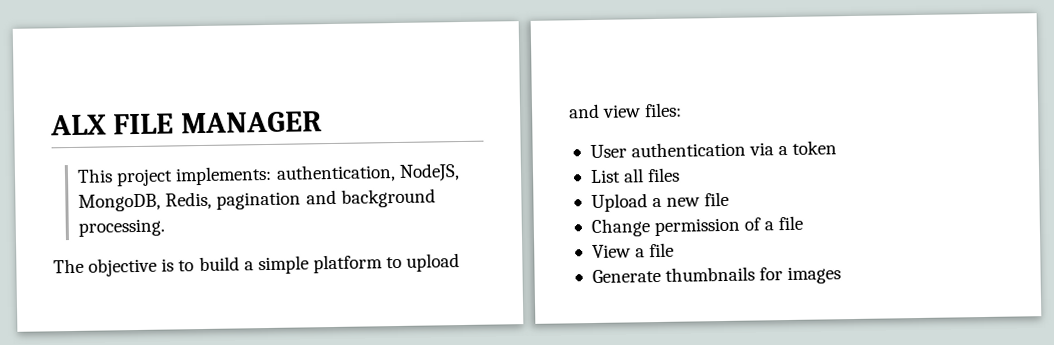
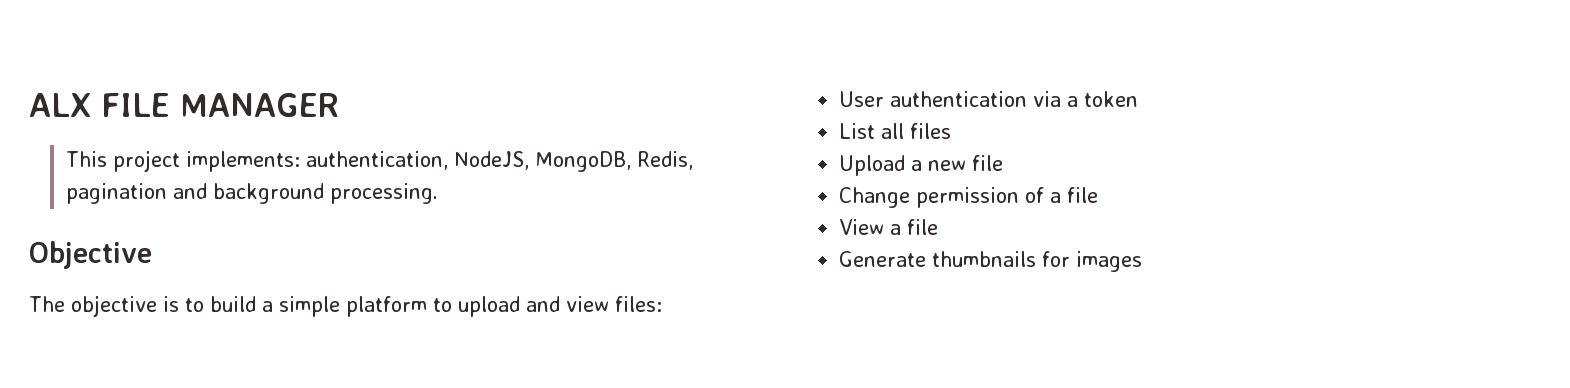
+ Objective

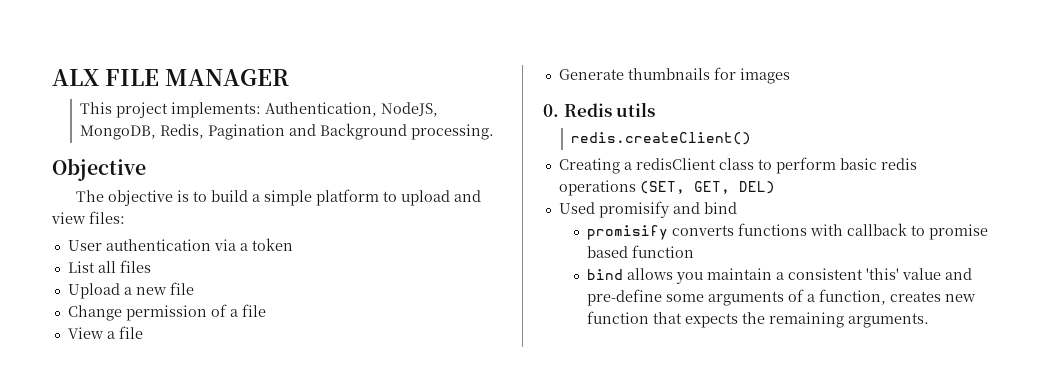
- This project implements: authentication, NodeJS, MongoDB, Redis, pagination and background processing.
+ This project implements: Authentication, NodeJS, MongoDB, Redis, Pagination and Background processing.
+ 0. Redis utils
+ redis.createClient()
+ Creating a redisClient class to perform basic redis operations (SET, GET, DEL)
+ Used promisify and bind
+ promisify converts functions with callback to promise based function
+ bind allows you maintain a consistent 'this' value and pre-define some arguments of a function, creates new function that expects the remaining arguments.

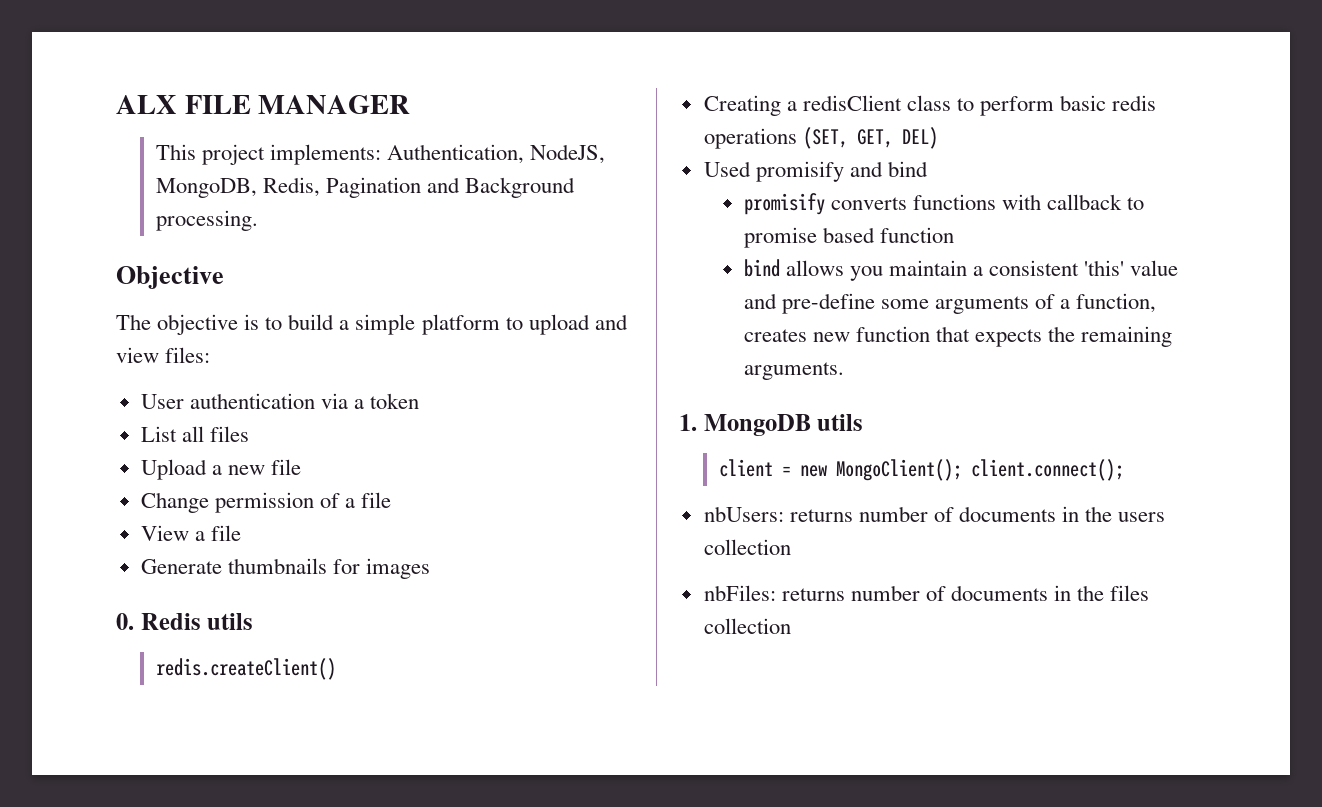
+ 1. MongoDB utils
+ client = new MongoClient(); client.connect();
+ nbUsers: returns number of documents in the users collection
+ nbFiles: returns number of documents in the files collection

